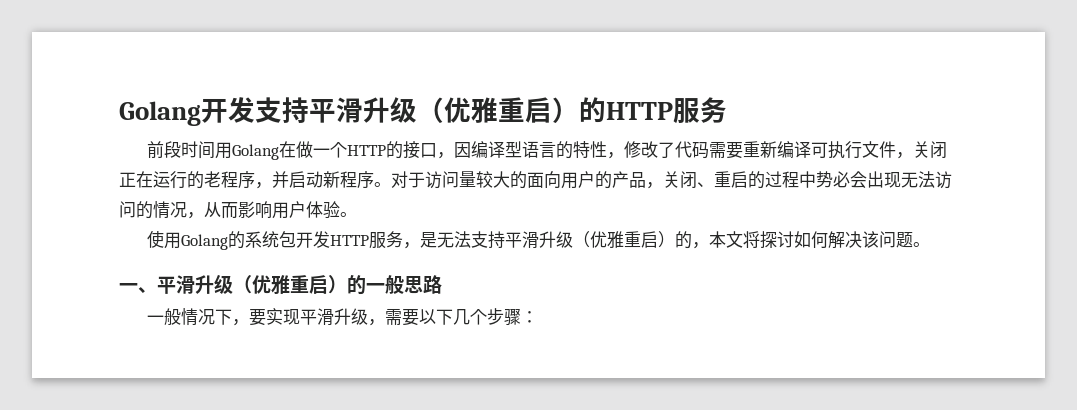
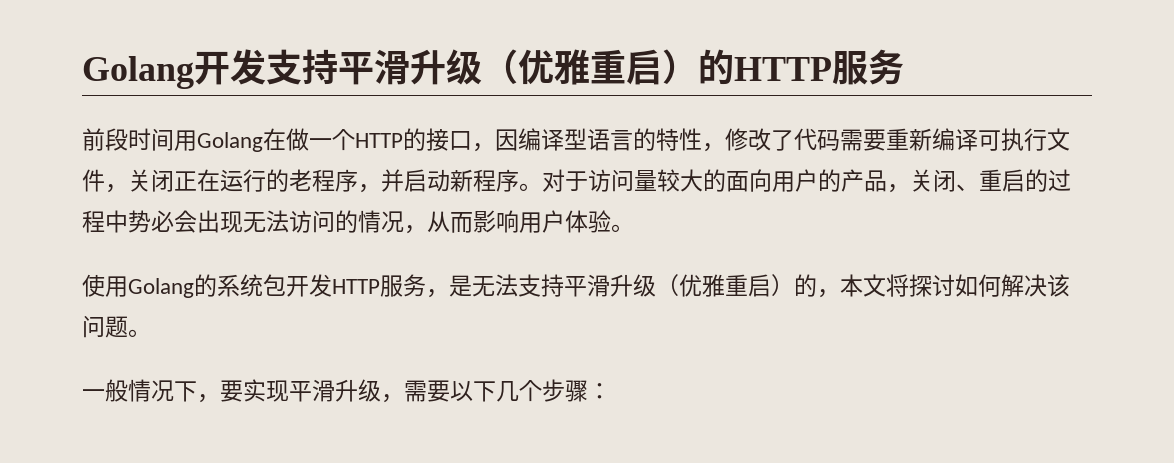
- 一、平滑升级（优雅重启）的一般思路

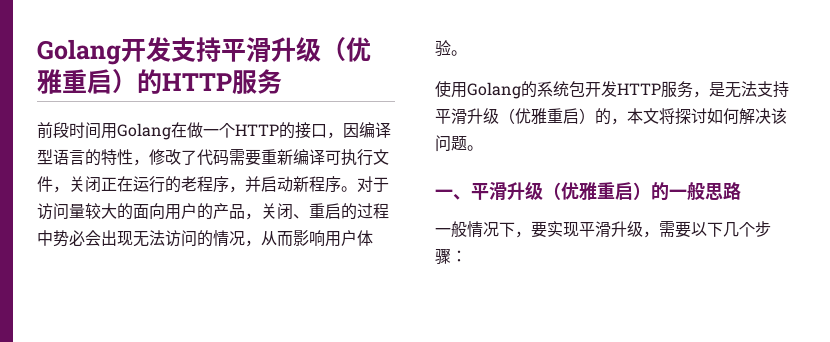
+ 一、平滑升级（优雅重启）的一般思路

